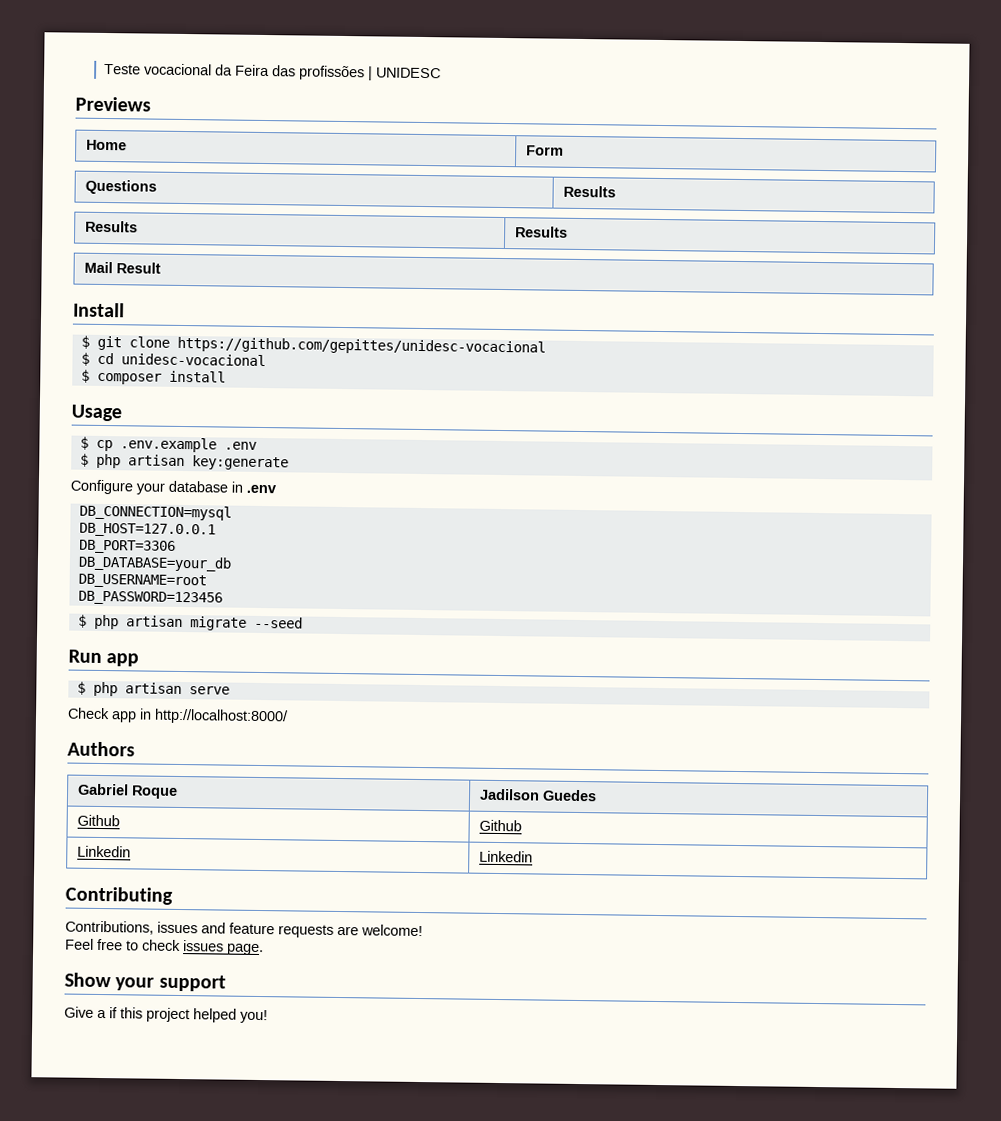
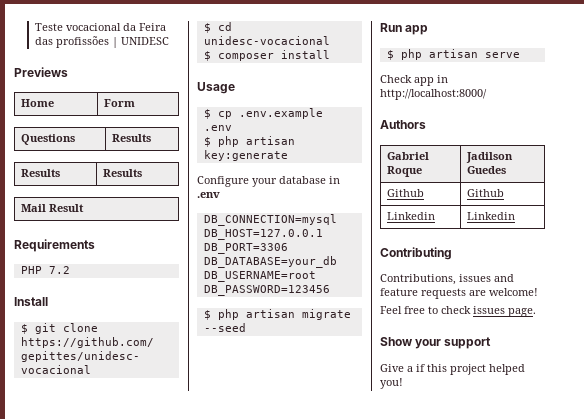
+ Requirements
+ PHP 7.2

